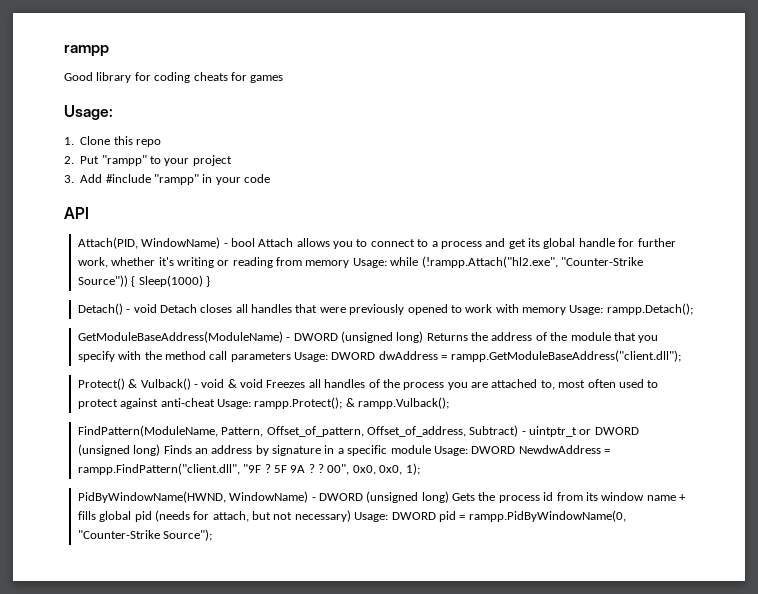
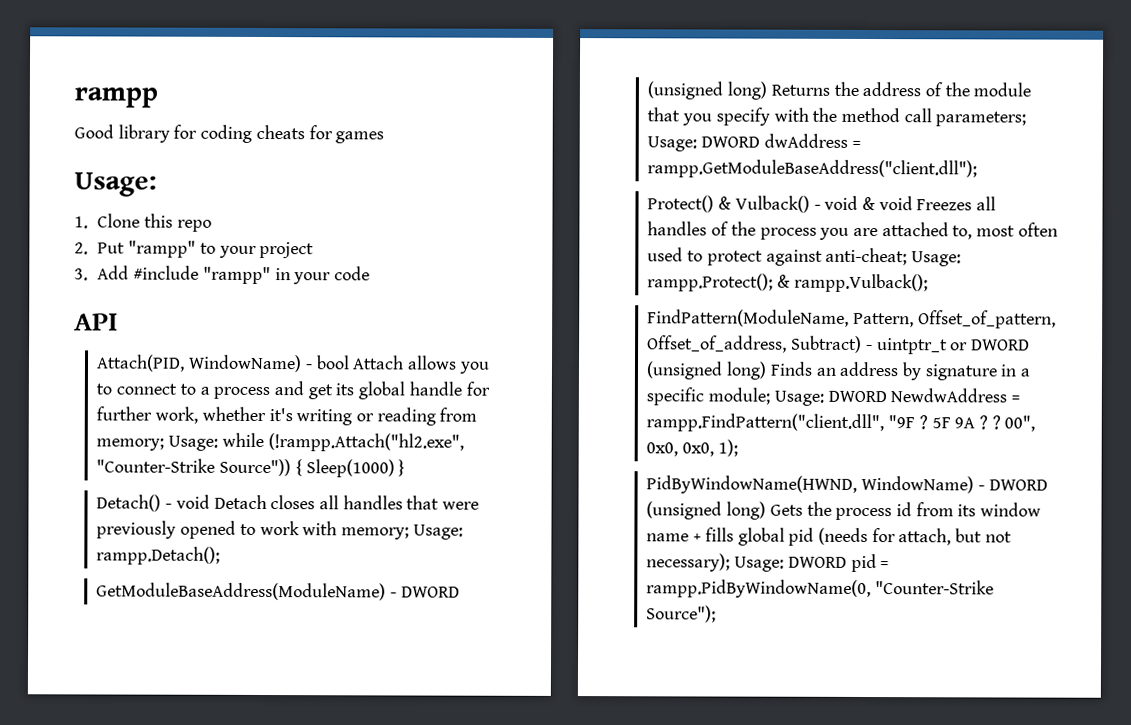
- Attach(PID, WindowName) - bool Attach allows you to connect to a process and get its global handle for further work, whether it's writing or reading from memory Usage: while (!rampp.Attach("hl2.exe", "Counter-Strike Source")) { Sleep(1000) }
+ Attach(PID, WindowName) - bool Attach allows you to connect to a process and get its global handle for further work, whether it's writing or reading from memory; Usage: while (!rampp.Attach("hl2.exe", "Counter-Strike Source")) { Sleep(1000) }
- Detach() - void Detach closes all handles that were previously opened to work with memory Usage: rampp.Detach();
+ Detach() - void Detach closes all handles that were previously opened to work with memory; Usage: rampp.Detach();
- GetModuleBaseAddress(ModuleName) - DWORD (unsigned long) Returns the address of the module that you specify with the method call parameters Usage: DWORD dwAddress = rampp.GetModuleBaseAddress("client.dll");
+ GetModuleBaseAddress(ModuleName) - DWORD (unsigned long) Returns the address of the module that you specify with the method call parameters; Usage: DWORD dwAddress = rampp.GetModuleBaseAddress("client.dll");
- Protect() & Vulback() - void & void Freezes all handles of the process you are attached to, most often used to protect against anti-cheat Usage: rampp.Protect(); & rampp.Vulback();
+ Protect() & Vulback() - void & void Freezes all handles of the process you are attached to, most often used to protect against anti-cheat; Usage: rampp.Protect(); & rampp.Vulback();
- FindPattern(ModuleName, Pattern, Offset_of_pattern, Offset_of_address, Subtract) - uintptr_t or DWORD (unsigned long) Finds an address by signature in a specific module Usage: DWORD NewdwAddress = rampp.FindPattern("client.dll", "9F ?
+ FindPattern(ModuleName, Pattern, Offset_of_pattern, Offset_of_address, Subtract) - uintptr_t or DWORD (unsigned long) Finds an address by signature in a specific module; Usage: DWORD NewdwAddress = rampp.FindPattern("client.dll", "9F ?
- PidByWindowName(HWND, WindowName) - DWORD (unsigned long) Gets the process id from its window name + fills global pid (needs for attach, but not necessary) Usage: DWORD pid = rampp.PidByWindowName(0, "Counter-Strike Source");
+ PidByWindowName(HWND, WindowName) - DWORD (unsigned long) Gets the process id from its window name + fills global pid (needs for attach, but not necessary); Usage: DWORD pid = rampp.PidByWindowName(0, "Counter-Strike Source");

